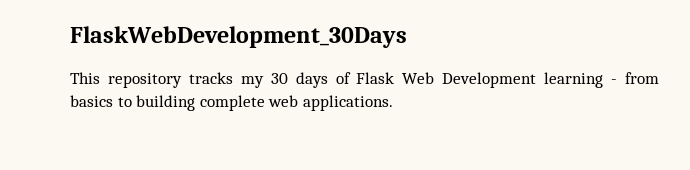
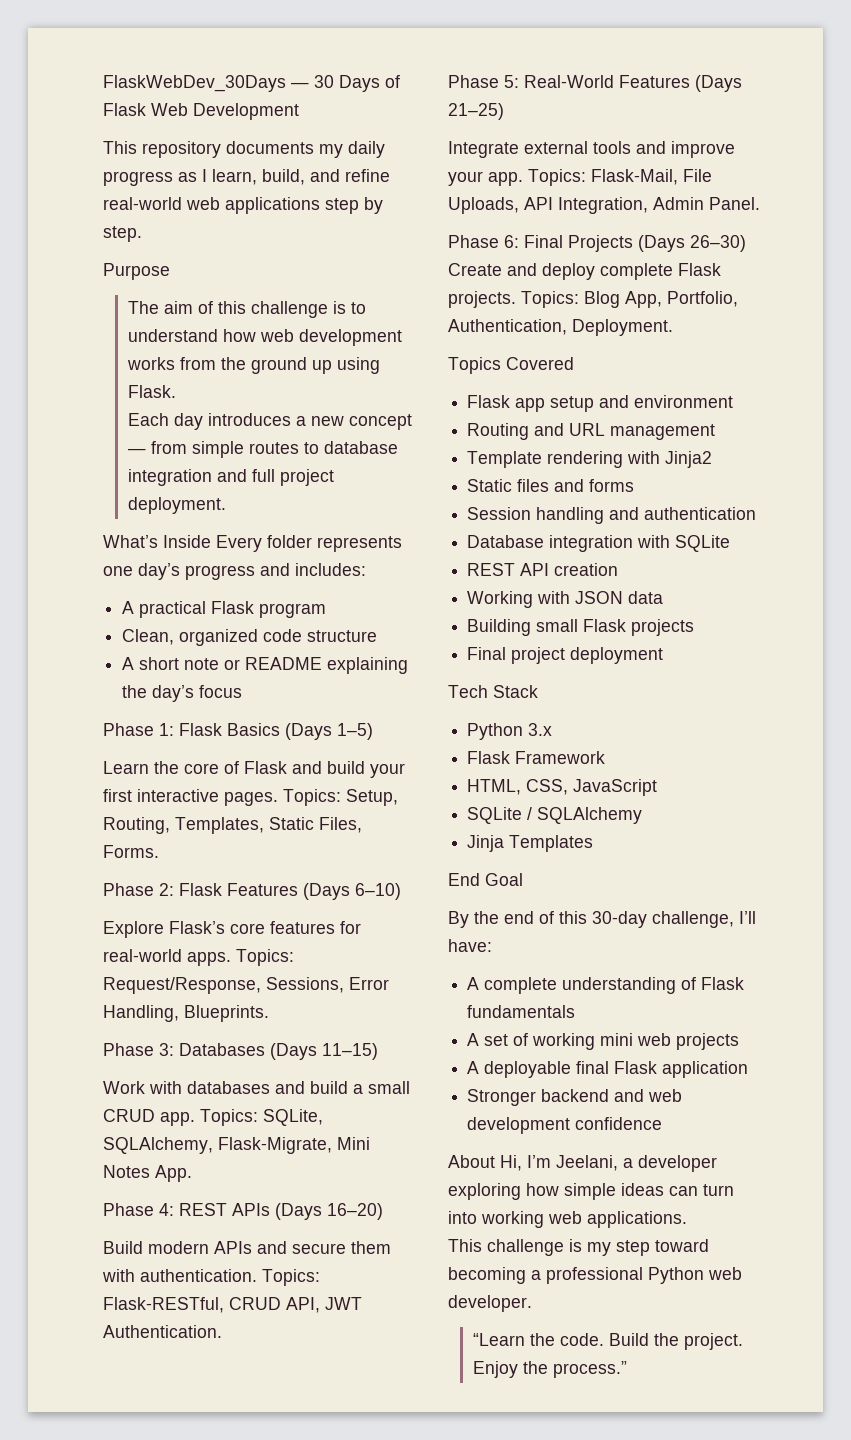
- FlaskWebDevelopment_30Days
- This repository tracks my 30 days of Flask Web Development learning - from basics to building complete web applications.
+ FlaskWebDev_30Days — 30 Days of Flask Web Development
+ This repository documents my daily progress as I learn, build, and refine real-world web applications step by step.
+ Purpose
+ The aim of this challenge is to understand how web development works from the ground up using Flask.
+ Each day introduces a new concept — from simple routes to database integration and full project deployment.
+ What’s Inside Every folder represents one day’s progress and includes:
+ A practical Flask program
+ Clean, organized code structure
+ A short note or README explaining the day’s focus
+ Phase 1: Flask Basics (Days 1–5)
+ Learn the core of Flask and build your first interactive pages. Topics: Setup, Routing, Templates, Static Files, Forms.
+ Phase 2: Flask Features (Days 6–10)
+ Explore Flask’s core features for real-world apps. Topics: Request/Response, Sessions, Error Handling, Blueprints.
+ Phase 3: Databases (Days 11–15)
+ Work with databases and build a small CRUD app. Topics: SQLite, SQLAlchemy, Flask-Migrate, Mini Notes App.
+ Phase 4: REST APIs (Days 16–20)
+ Build modern APIs and secure them with authentication. Topics: Flask-RESTful, CRUD API, JWT Authentication.
+ Phase 5: Real-World Features (Days 21–25)
+ Integrate external tools and improve your app. Topics: Flask-Mail, File Uploads, API Integration, Admin Panel.
+ Phase 6: Final Projects (Days 26–30) Create and deploy complete Flask projects. Topics: Blog App, Portfolio, Authentication, Deployment.
+ Topics Covered
+ Flask app setup and environment
+ Routing and URL management
+ Template rendering with Jinja2
+ Static files and forms
+ Session handling and authentication
+ Database integration with SQLite
+ REST API creation
+ Working with JSON data
+ Building small Flask projects
+ Final project deployment
+ Tech Stack
+ Python 3.x
+ Flask Framework
+ HTML, CSS, JavaScript
+ SQLite / SQLAlchemy
+ Jinja Templates
+ End Goal
+ By the end of this 30-day challenge, I’ll have:
+ A complete understanding of Flask fundamentals
+ A set of working mini web projects
+ A deployable final Flask application
+ Stronger backend and web development confidence
+ About Hi, I’m Jeelani, a developer exploring how simple ideas can turn into working web applications.
+ This challenge is my step toward becoming a professional Python web developer.
+ “Learn the code. Build the project. Enjoy the process.”

